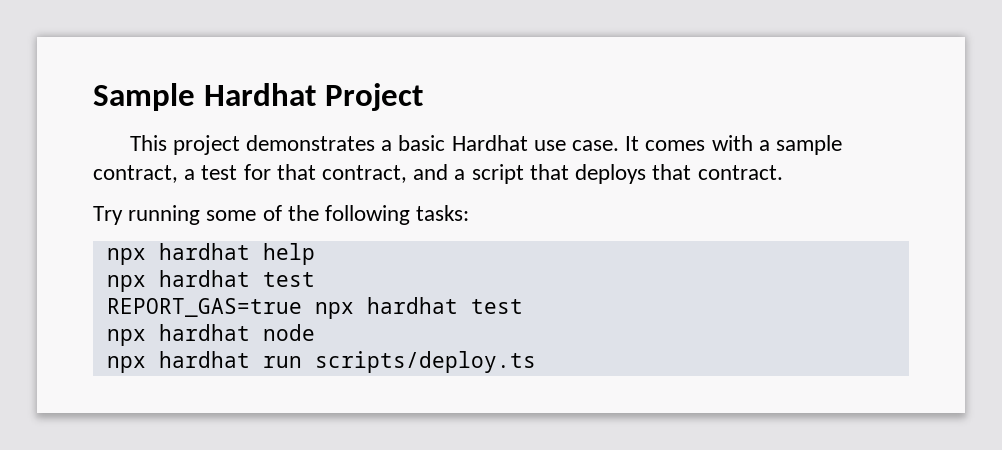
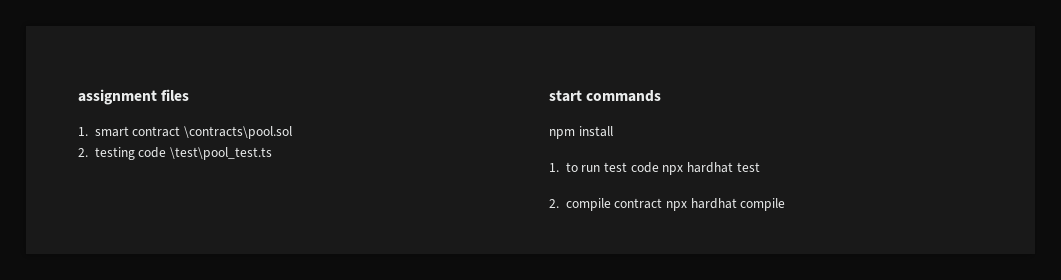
- Sample Hardhat Project
- This project demonstrates a basic Hardhat use case. It comes with a sample contract, a test for that contract, and a script that deploys that contract.
- Try running some of the following tasks:
- npx hardhat help
- npx hardhat test
- REPORT_GAS=true npx hardhat test
- npx hardhat node
- npx hardhat run scripts/deploy.ts
+ assignment files
+ 1. smart contract \contracts\pool.sol
+ 2. testing code \test\pool_test.ts
+ start commands
+ npm install
+ 1. to run test code npx hardhat test
+ 2. compile contract npx hardhat compile

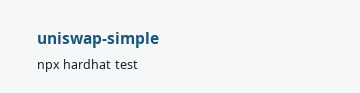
- assignment files
- 1. smart contract \contracts\pool.sol
- 2. testing code \test\pool_test.ts
- start commands
- npm install
- 1. to run test code npx hardhat test
- 2. compile contract npx hardhat compile
+ uniswap-simple
+ npx hardhat test

